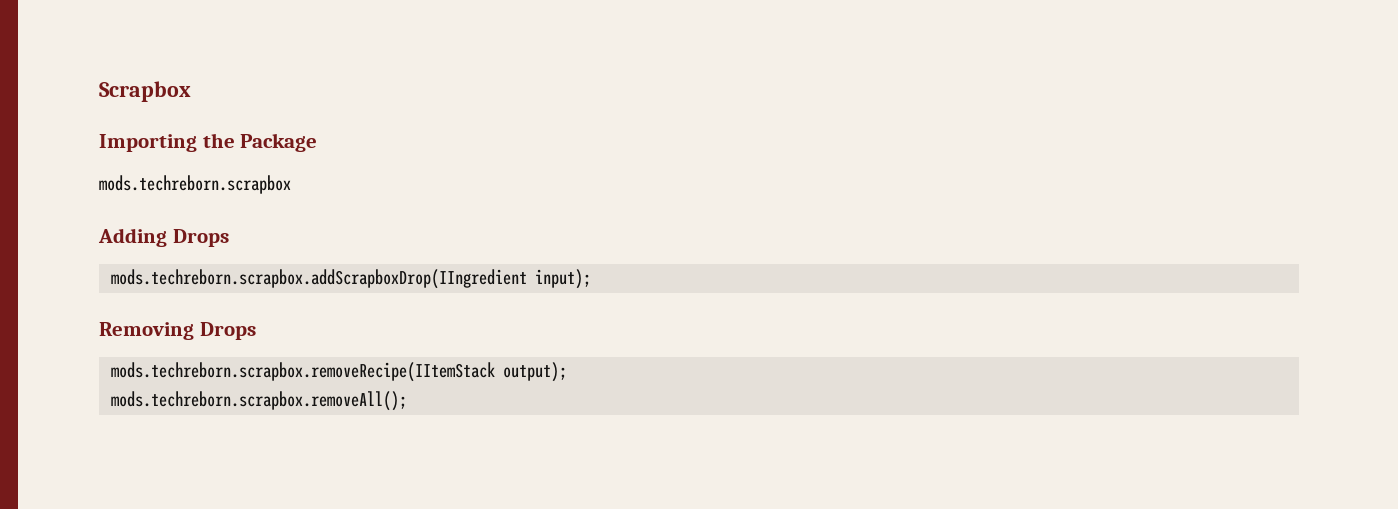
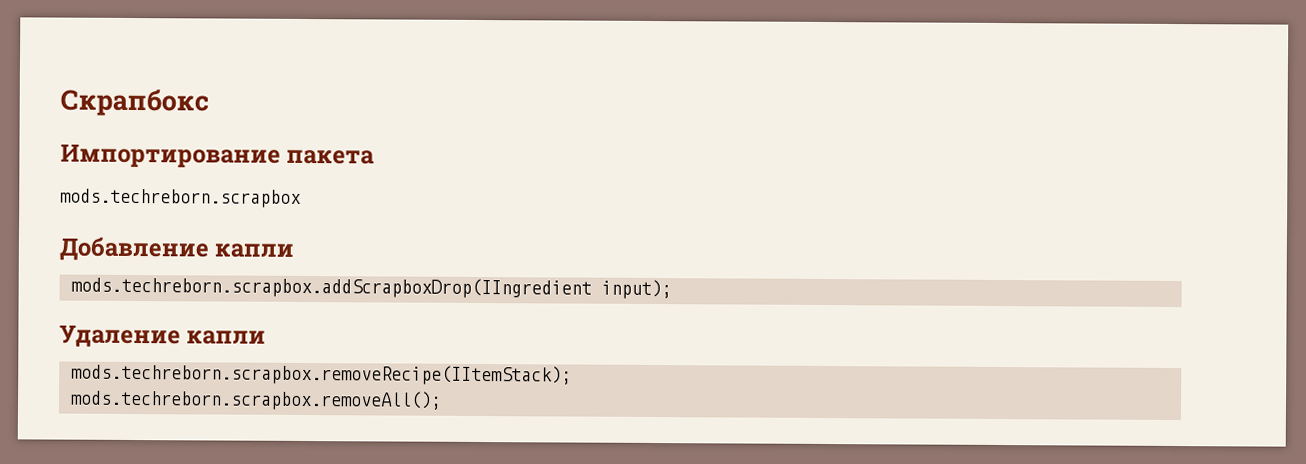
- Scrapbox
- Importing the Package
+ Скрапбокс
+ Импортирование пакета
- Adding Drops
+ Добавление капли
- Removing Drops
- mods.techreborn.scrapbox.removeRecipe(IItemStack output);
+ Удаление капли
+ mods.techreborn.scrapbox.removeRecipe(IItemStack);

